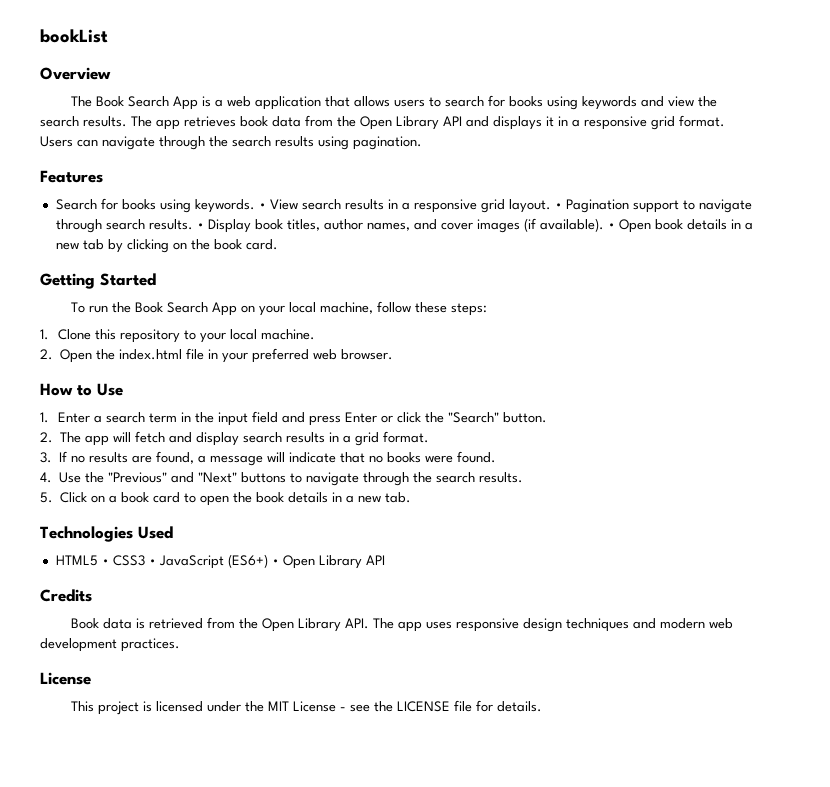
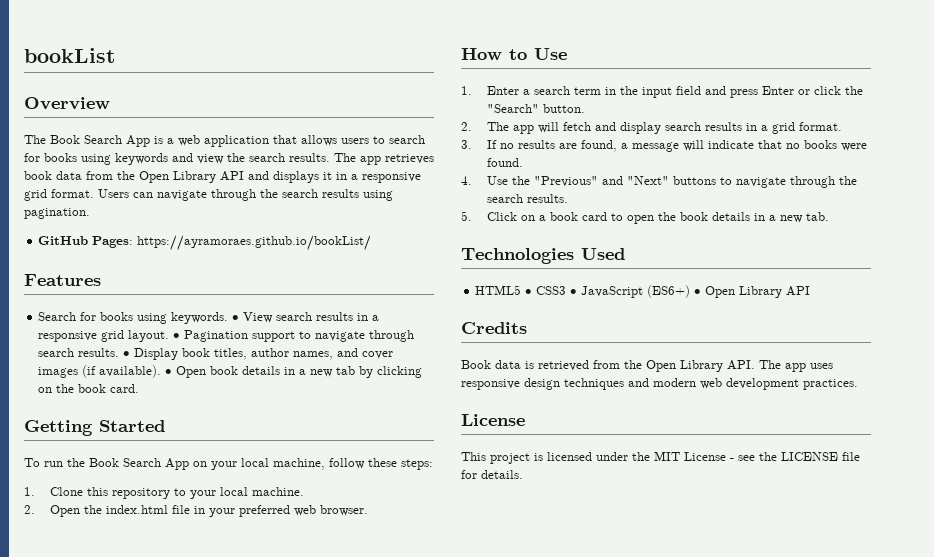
+ GitHub Pages: https://ayramoraes.github.io/bookList/

